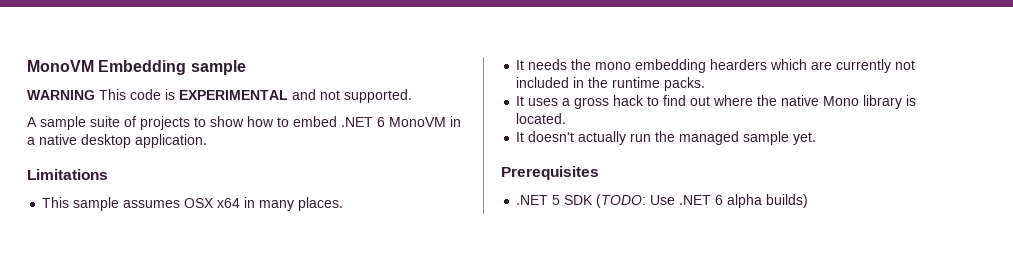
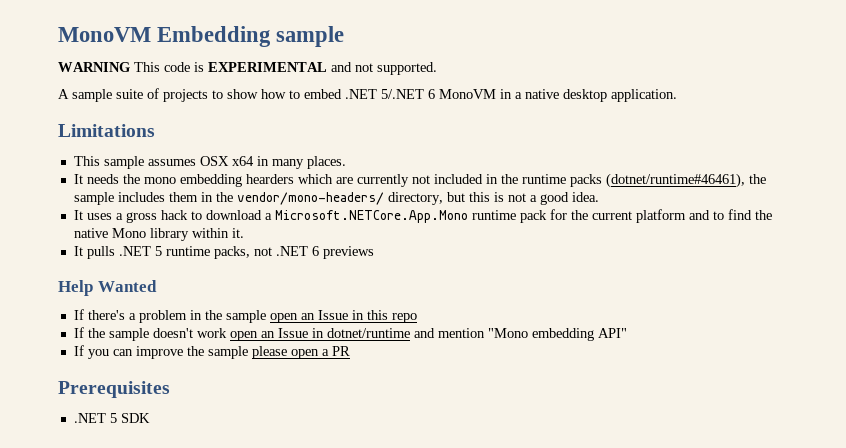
- A sample suite of projects to show how to embed .NET 6 MonoVM in a native desktop application.
+ A sample suite of projects to show how to embed .NET 5/.NET 6 MonoVM in a native desktop application.
- It needs the mono embedding hearders which are currently not included in the runtime packs.
+ It needs the mono embedding hearders which are currently not included in the runtime packs (dotnet/runtime#46461), the sample includes them in the vendor/mono-headers/ directory, but this is not a good idea.
- It uses a gross hack to find out where the native Mono library is located.
- It doesn't actually run the managed sample yet.
+ It uses a gross hack to download a Microsoft.NETCore.App.Mono runtime pack for the current platform and to find the native Mono library within it.
+ It pulls .NET 5 runtime packs, not .NET 6 previews
+ Help Wanted
+ If there's a problem in the sample open an Issue in this repo
+ If the sample doesn't work open an Issue in dotnet/runtime and mention "Mono embedding API"
+ If you can improve the sample please open a PR
  Prerequisites
- .NET 5 SDK (TODO: Use .NET 6 alpha builds)
+ .NET 5 SDK

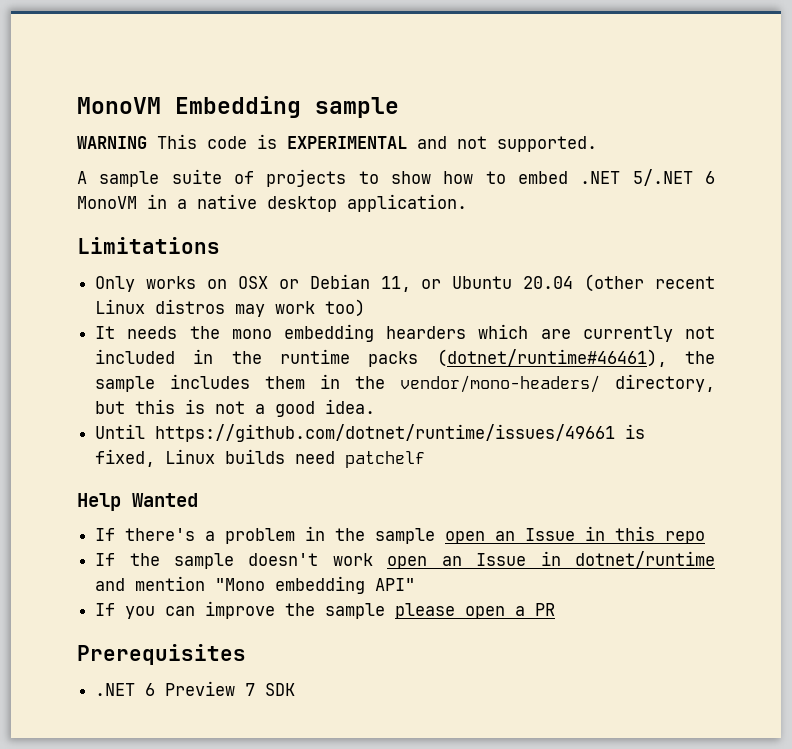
- This sample assumes OSX x64 in many places.
+ Only works on OSX or Debian 11, or Ubuntu 20.04 (other recent Linux distros may work too)
- It uses a gross hack to download a Microsoft.NETCore.App.Mono runtime pack for the current platform and to find the native Mono library within it.
- It pulls .NET 5 runtime packs, not .NET 6 previews
+ Until https://github.com/dotnet/runtime/issues/49661 is fixed, Linux builds need patchelf
- .NET 5 SDK
+ .NET 6 Preview 7 SDK

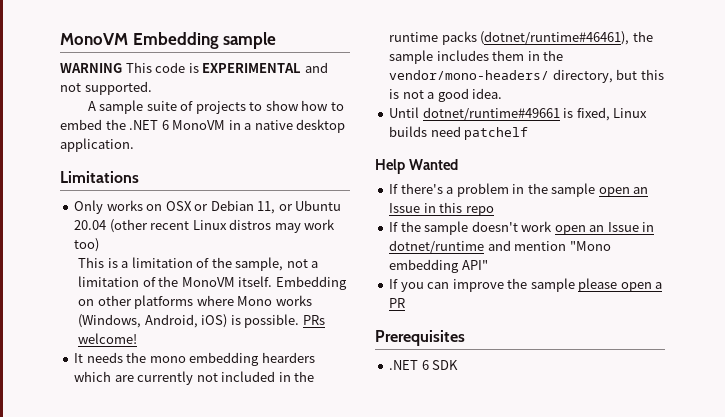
- A sample suite of projects to show how to embed .NET 5/.NET 6 MonoVM in a native desktop application.
+ A sample suite of projects to show how to embed the .NET 6 MonoVM in a native desktop application.
+ This is a limitation of the sample, not a limitation of the MonoVM itself. Embedding on other platforms where Mono works (Windows, Android, iOS) is possible. PRs welcome!
- Until https://github.com/dotnet/runtime/issues/49661 is fixed, Linux builds need patchelf
+ Until dotnet/runtime#49661 is fixed, Linux builds need patchelf
- .NET 6 Preview 7 SDK
+ .NET 6 SDK

